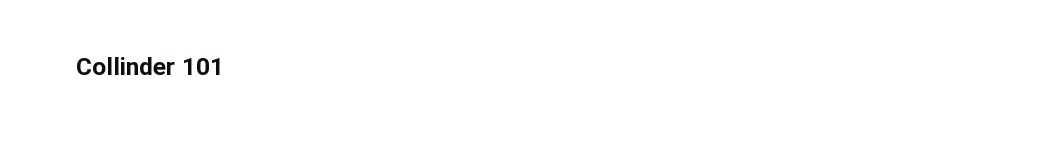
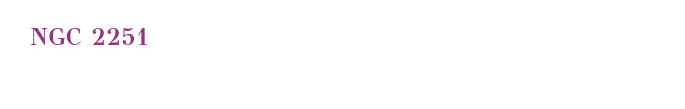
- Collinder 101
+ NGC 2251

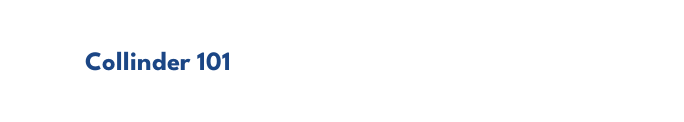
- NGC 2251
+ Collinder 101

